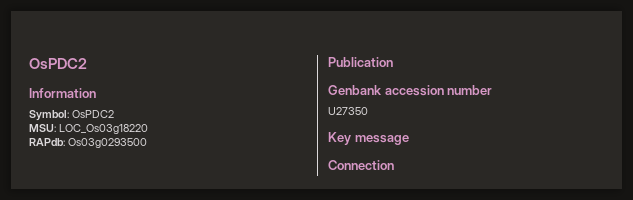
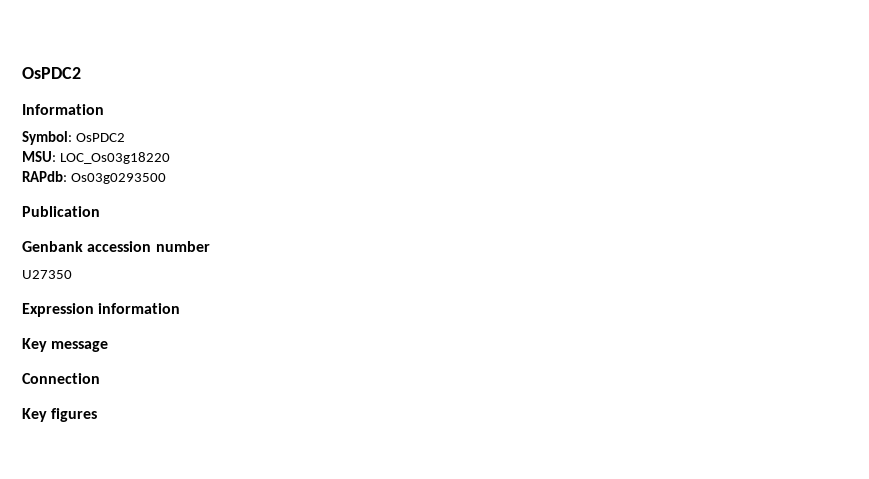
+ Expression information
+ Key figures

